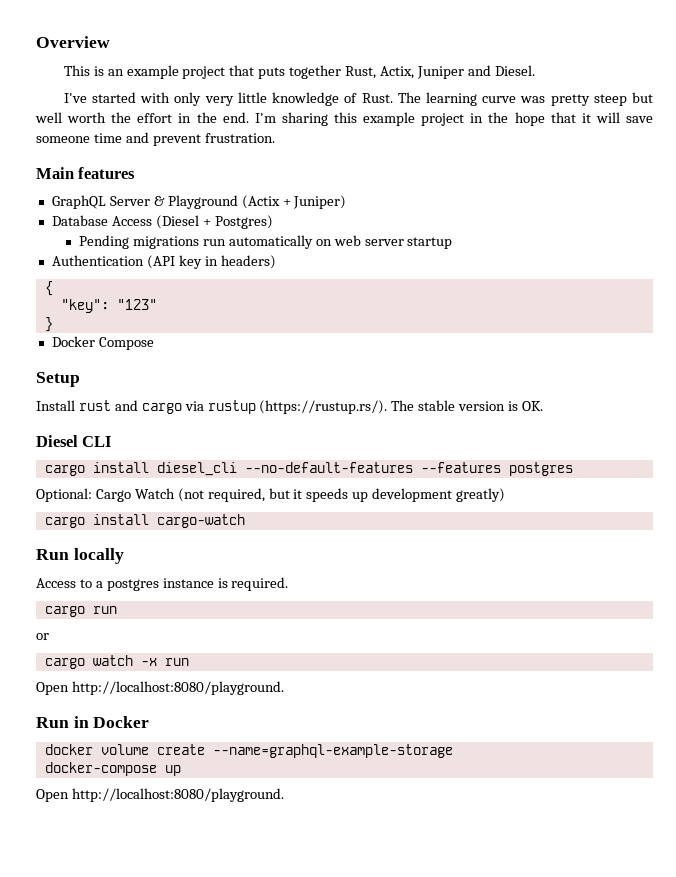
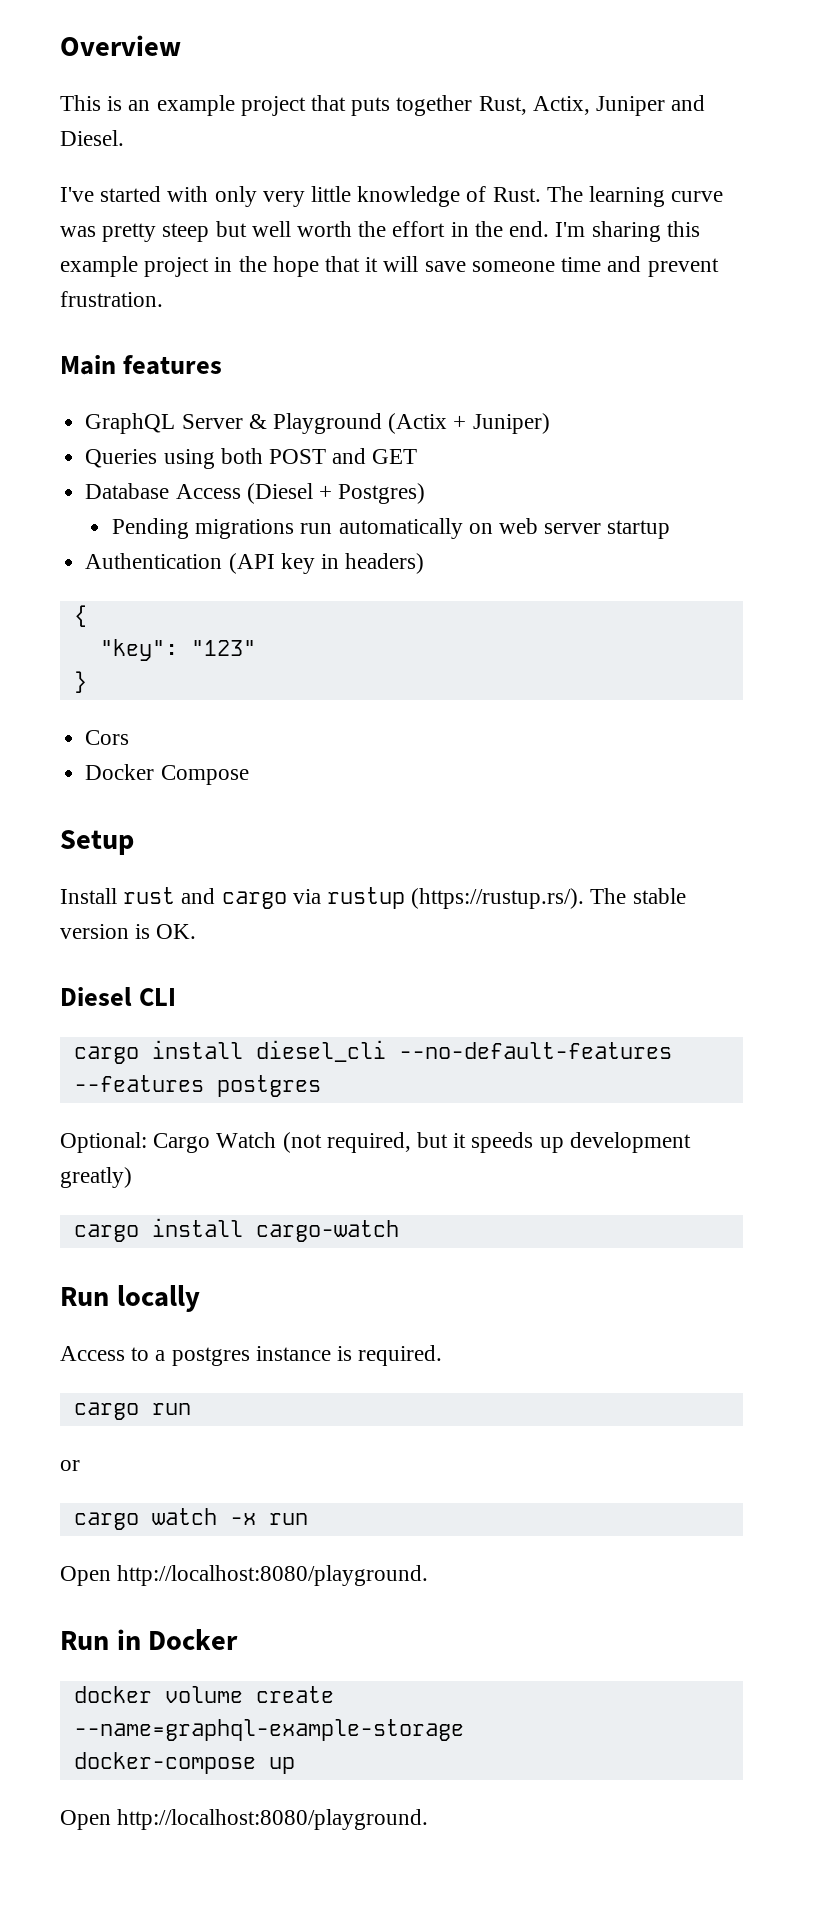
+ Queries using both POST and GET
+ Cors

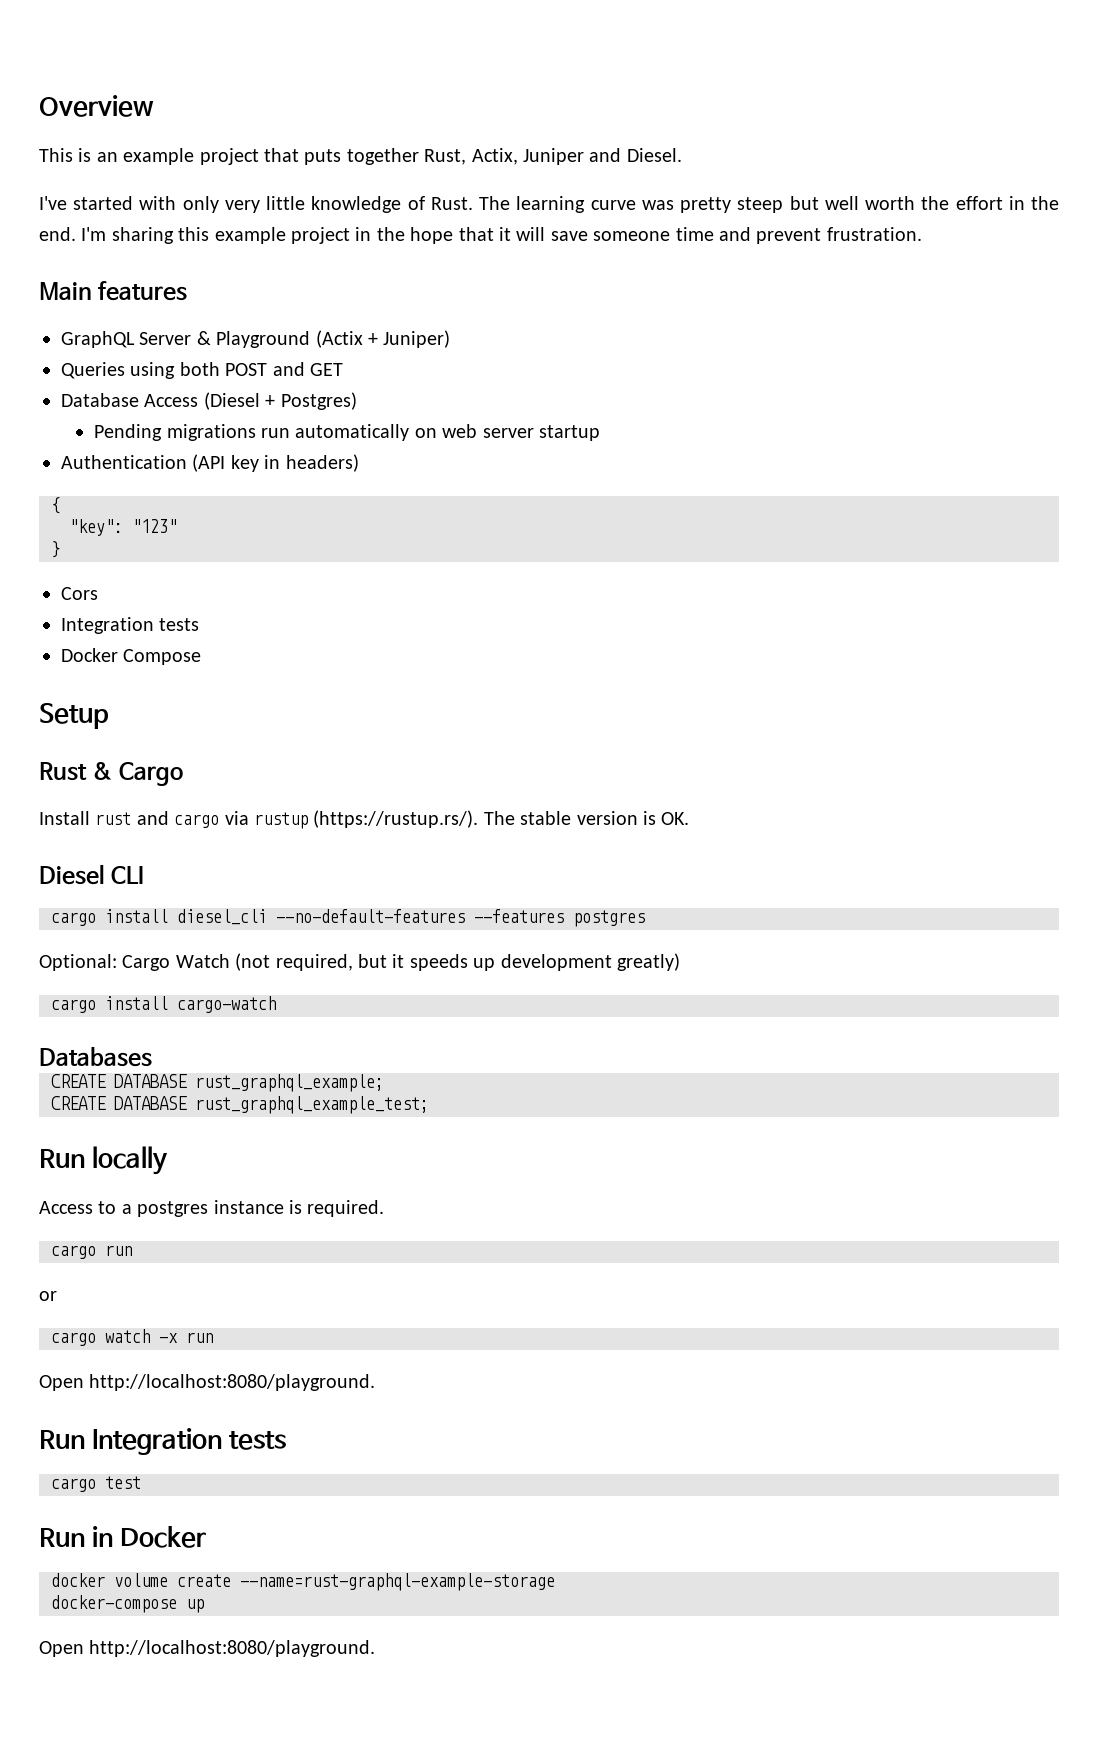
  Cors
+ Integration tests
+ Rust & Cargo
+ Databases
+ CREATE DATABASE rust_graphql_example;
+ CREATE DATABASE rust_graphql_example_test;
+ Run Integration tests
+ cargo test
- docker volume create --name=graphql-example-storage
+ docker volume create --name=rust-graphql-example-storage

